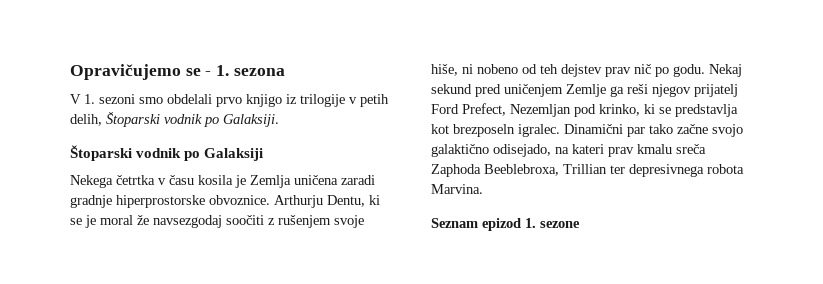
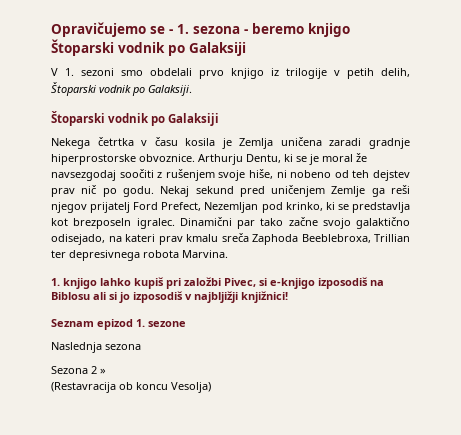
- Opravičujemo se - 1. sezona
+ Opravičujemo se - 1. sezona - beremo knjigo Štoparski vodnik po Galaksiji
+ 1. knjigo lahko kupiš pri založbi Pivec, si e-knjigo izposodiš na Biblosu ali si jo izposodiš v najbljižji knjižnici!
  Seznam epizod 1. sezone
+ Naslednja sezona
+ Sezona 2 »
+ (Restavracija ob koncu Vesolja)

